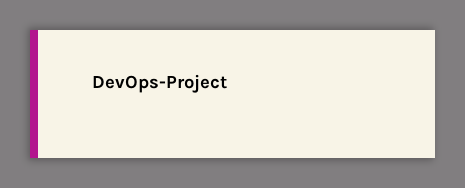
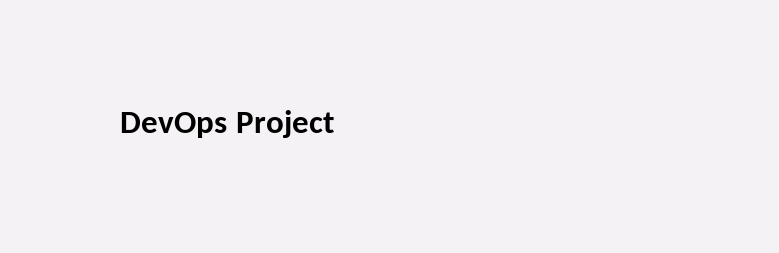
- DevOps-Project
+ DevOps Project

